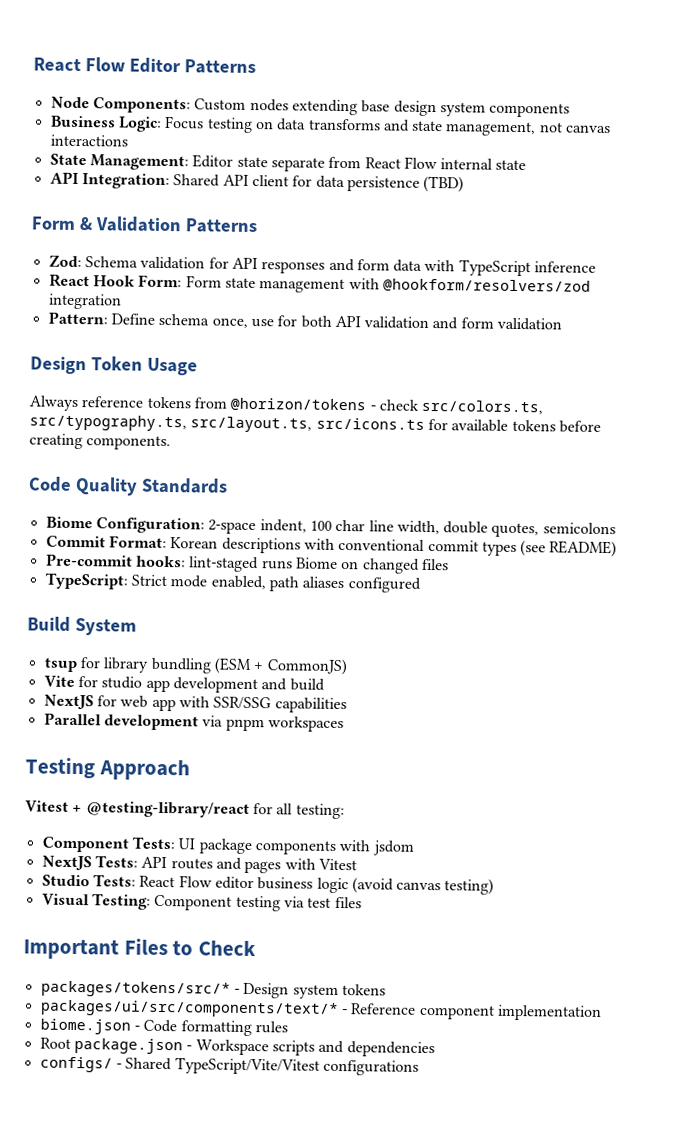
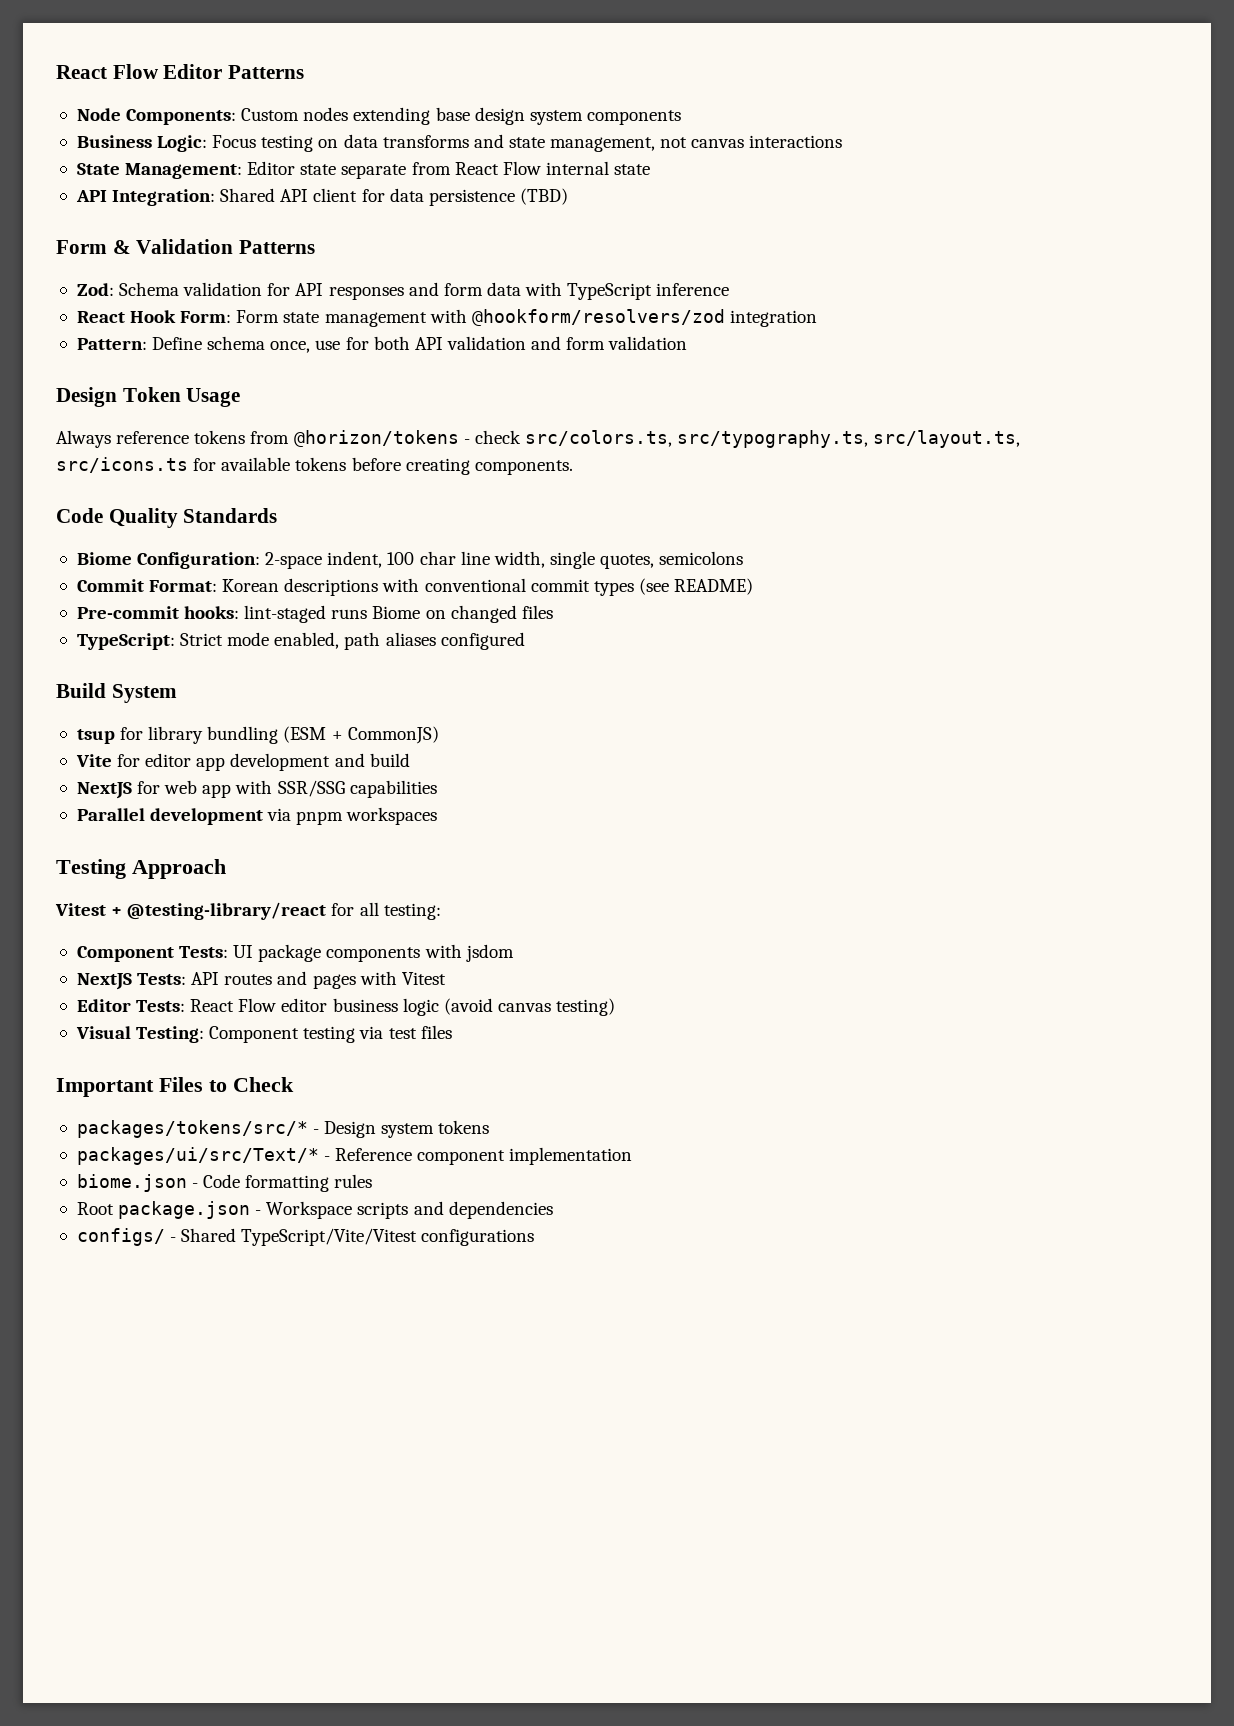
- Biome Configuration: 2-space indent, 100 char line width, double quotes, semicolons
+ Biome Configuration: 2-space indent, 100 char line width, single quotes, semicolons
- Vite for studio app development and build
+ Vite for editor app development and build
- Studio Tests: React Flow editor business logic (avoid canvas testing)
+ Editor Tests: React Flow editor business logic (avoid canvas testing)
- packages/ui/src/components/text/* - Reference component implementation
+ packages/ui/src/Text/* - Reference component implementation

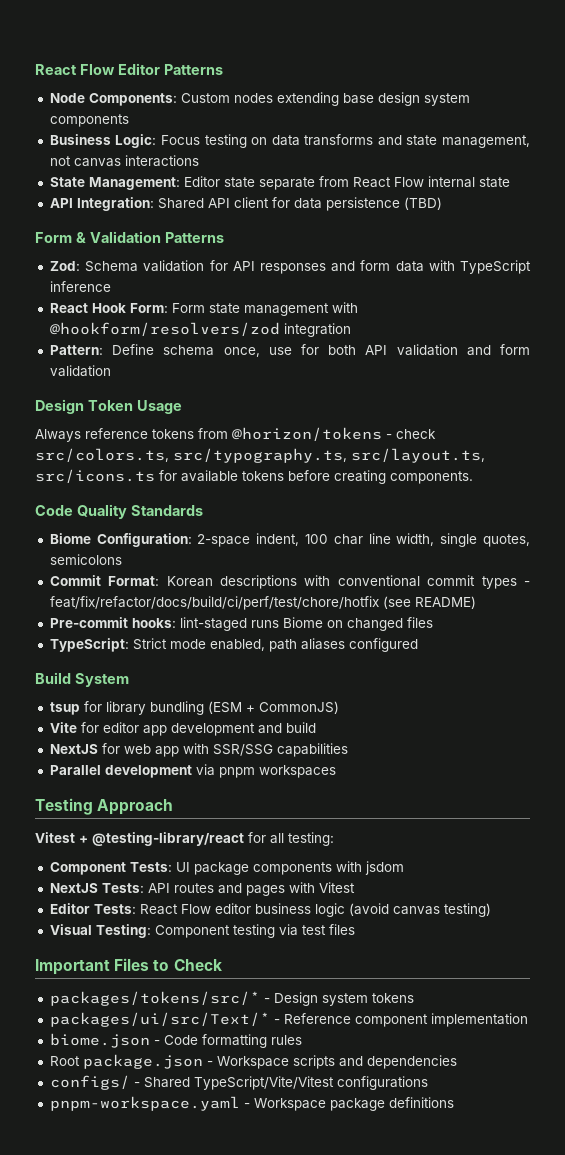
- Commit Format: Korean descriptions with conventional commit types (see README)
+ Commit Format: Korean descriptions with conventional commit types - feat/fix/refactor/docs/build/ci/perf/test/chore/hotfix (see README)
+ pnpm-workspace.yaml - Workspace package definitions

